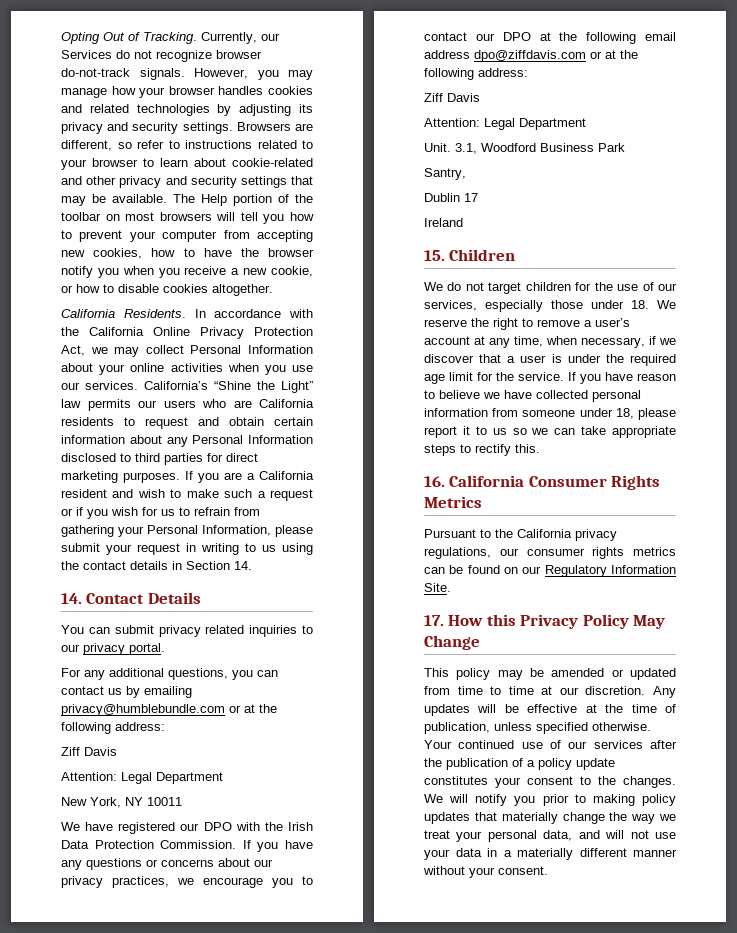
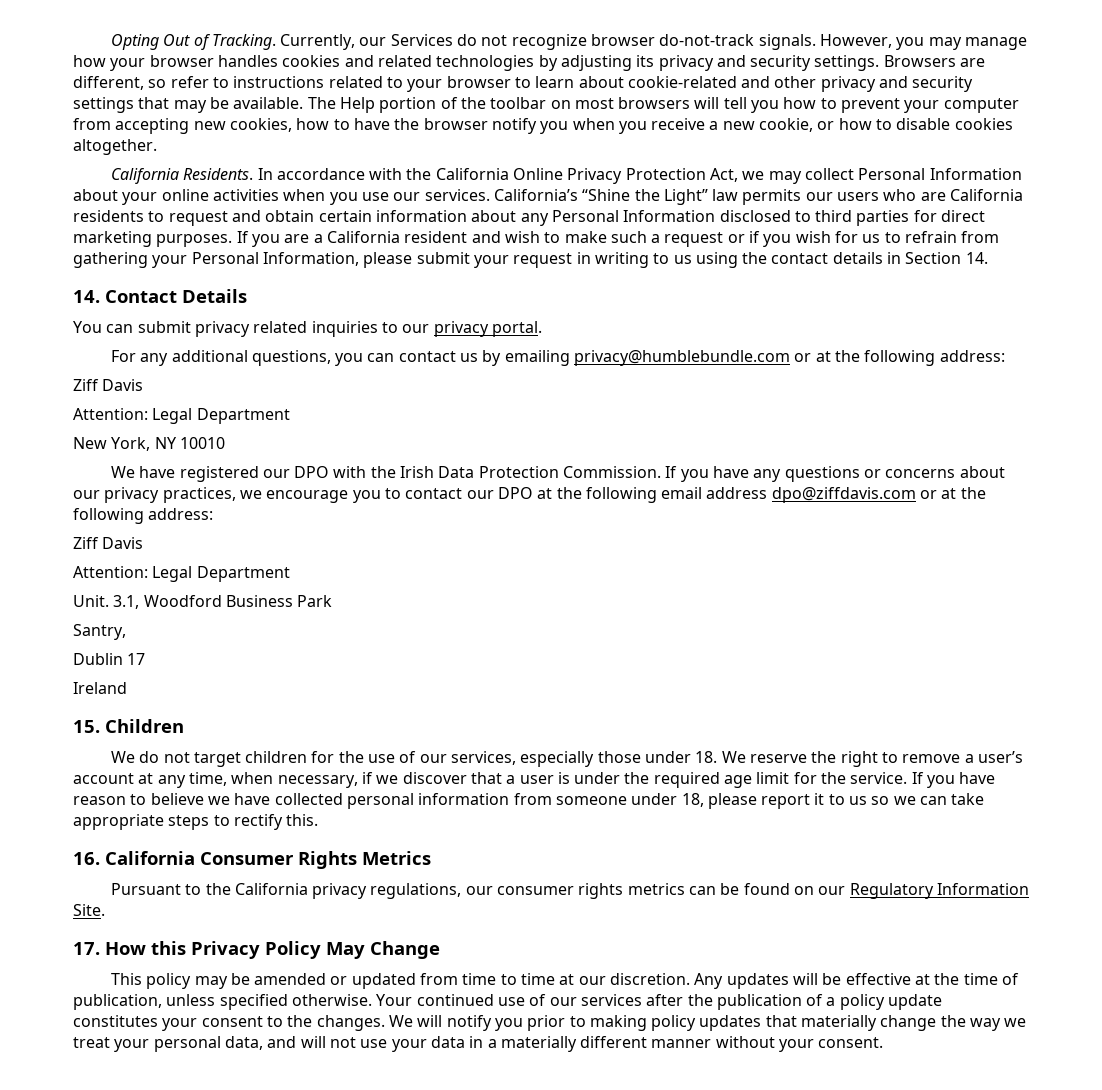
- New York, NY 10011
+ New York, NY 10010

